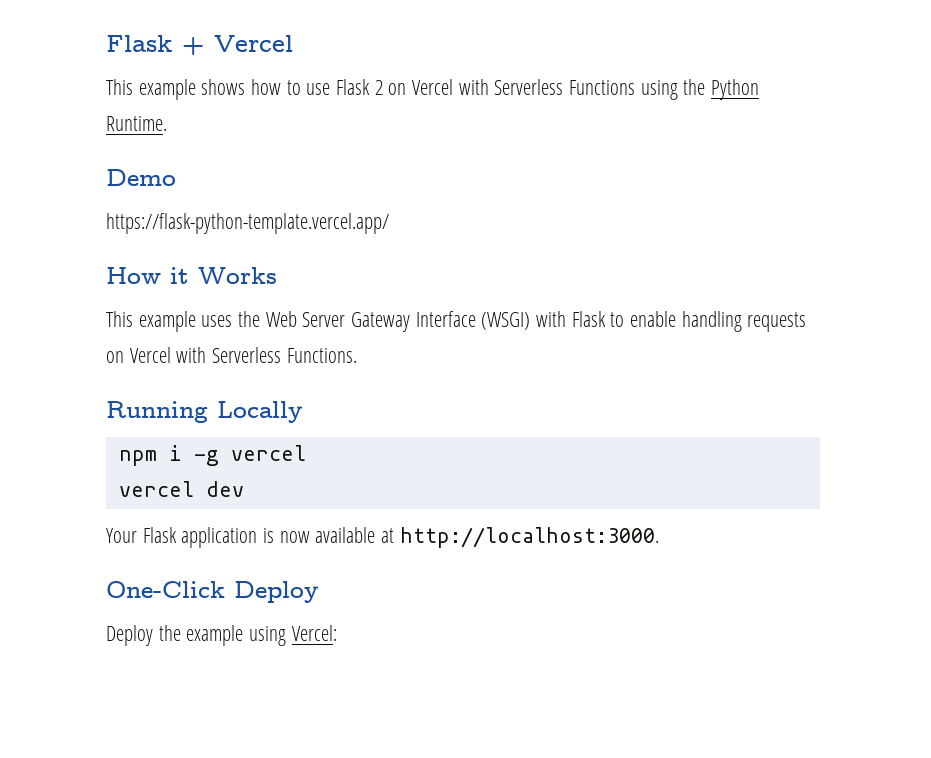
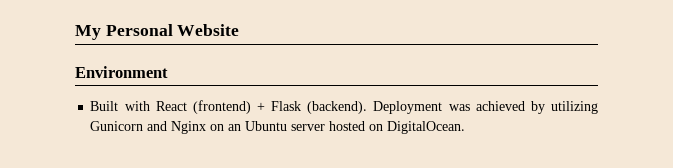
- Flask + Vercel
- This example shows how to use Flask 2 on Vercel with Serverless Functions using the Python Runtime.
- Demo
- https://flask-python-template.vercel.app/
- How it Works
- This example uses the Web Server Gateway Interface (WSGI) with Flask to enable handling requests on Vercel with Serverless Functions.
- Running Locally
- npm i -g vercel
- vercel dev
- Your Flask application is now available at http://localhost:3000.
- One-Click Deploy
- Deploy the example using Vercel:
+ My Personal Website
+ Environment
+ Built with React (frontend) + Flask (backend). Deployment was achieved by utilizing Gunicorn and Nginx on an Ubuntu server hosted on DigitalOcean.

